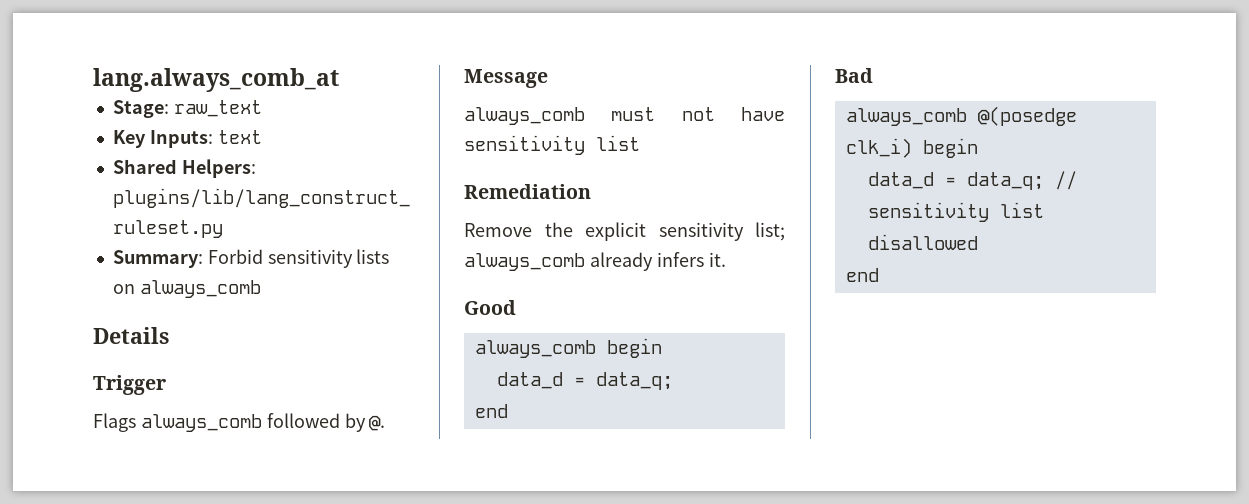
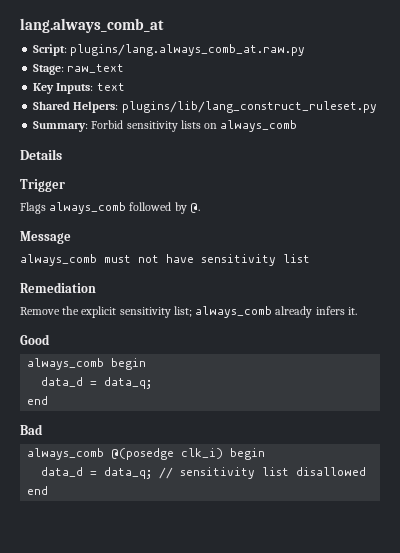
+ Script: plugins/lang.always_comb_at.raw.py

